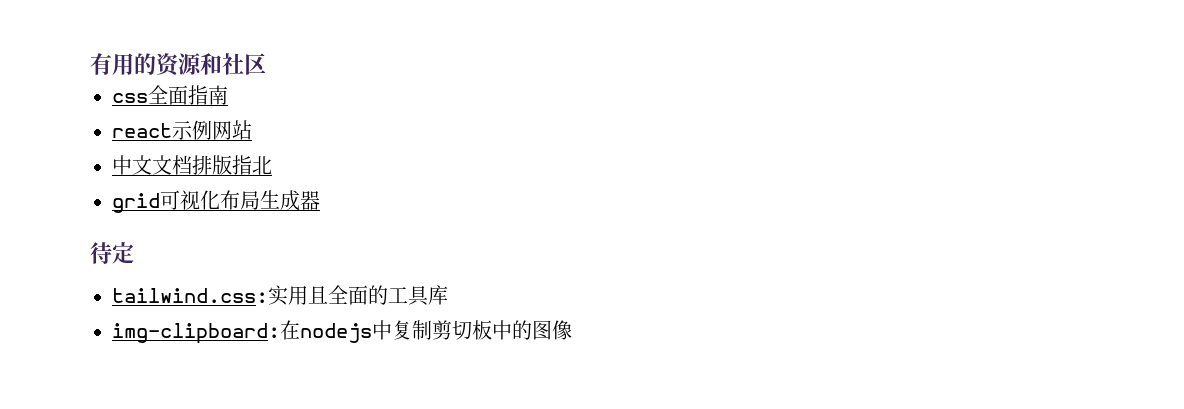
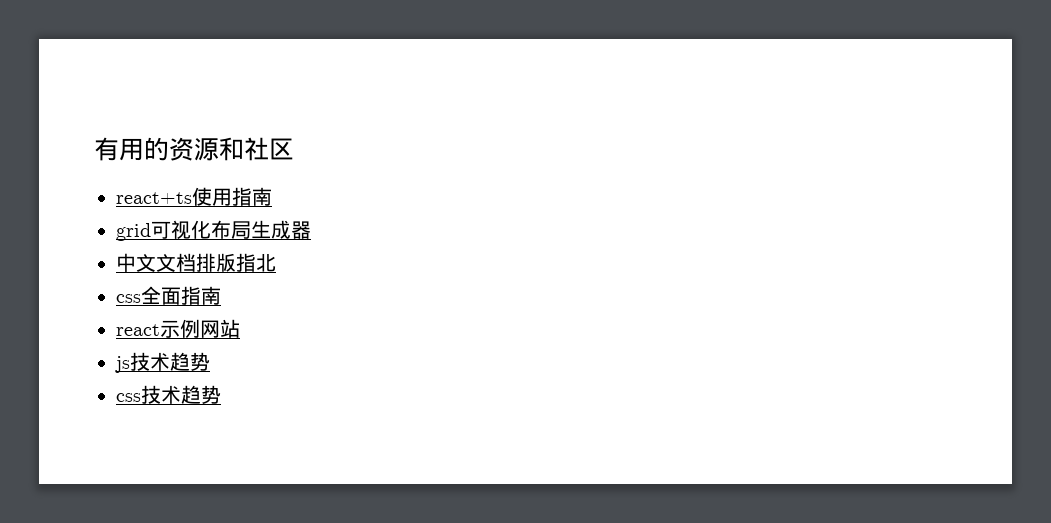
+ react+ts使用指南
+ grid可视化布局生成器
+ 中文文档排版指北
- 中文文档排版指北
- grid可视化布局生成器
- 待定
- tailwind.css:实用且全面的工具库
- img-clipboard:在nodejs中复制剪切板中的图像
+ js技术趋势
+ css技术趋势

